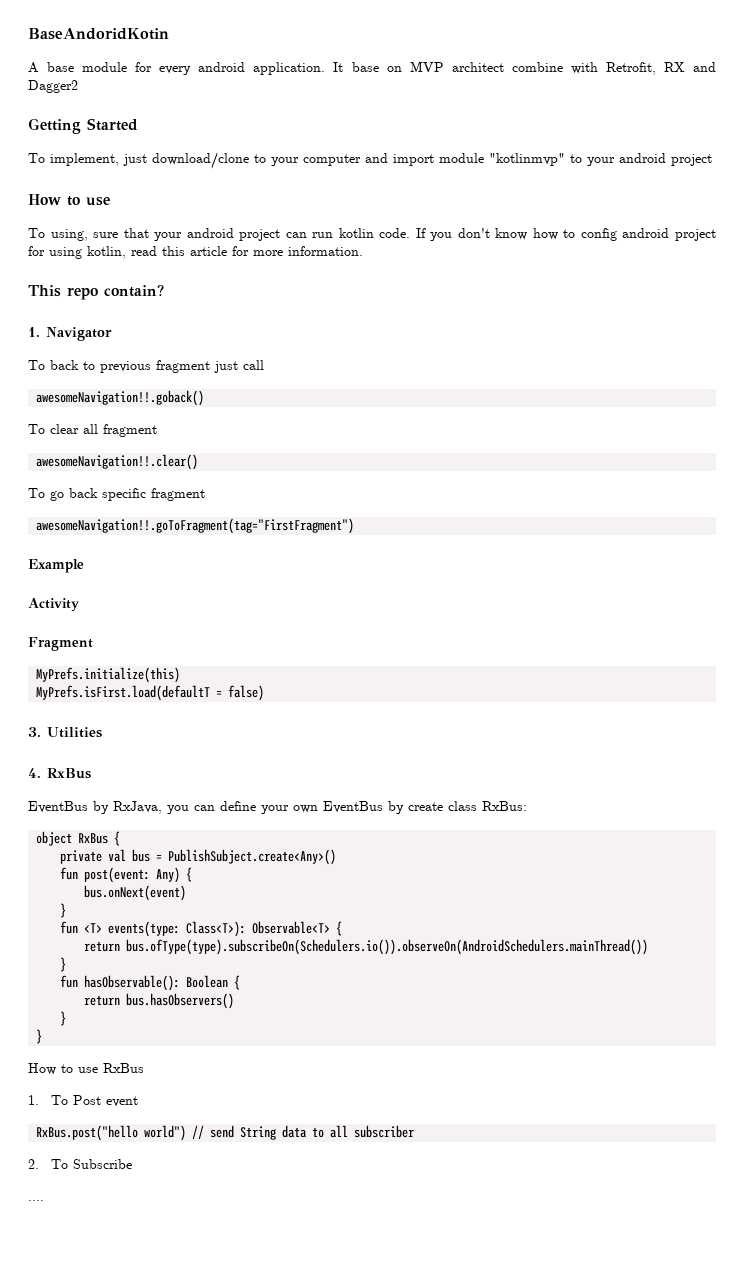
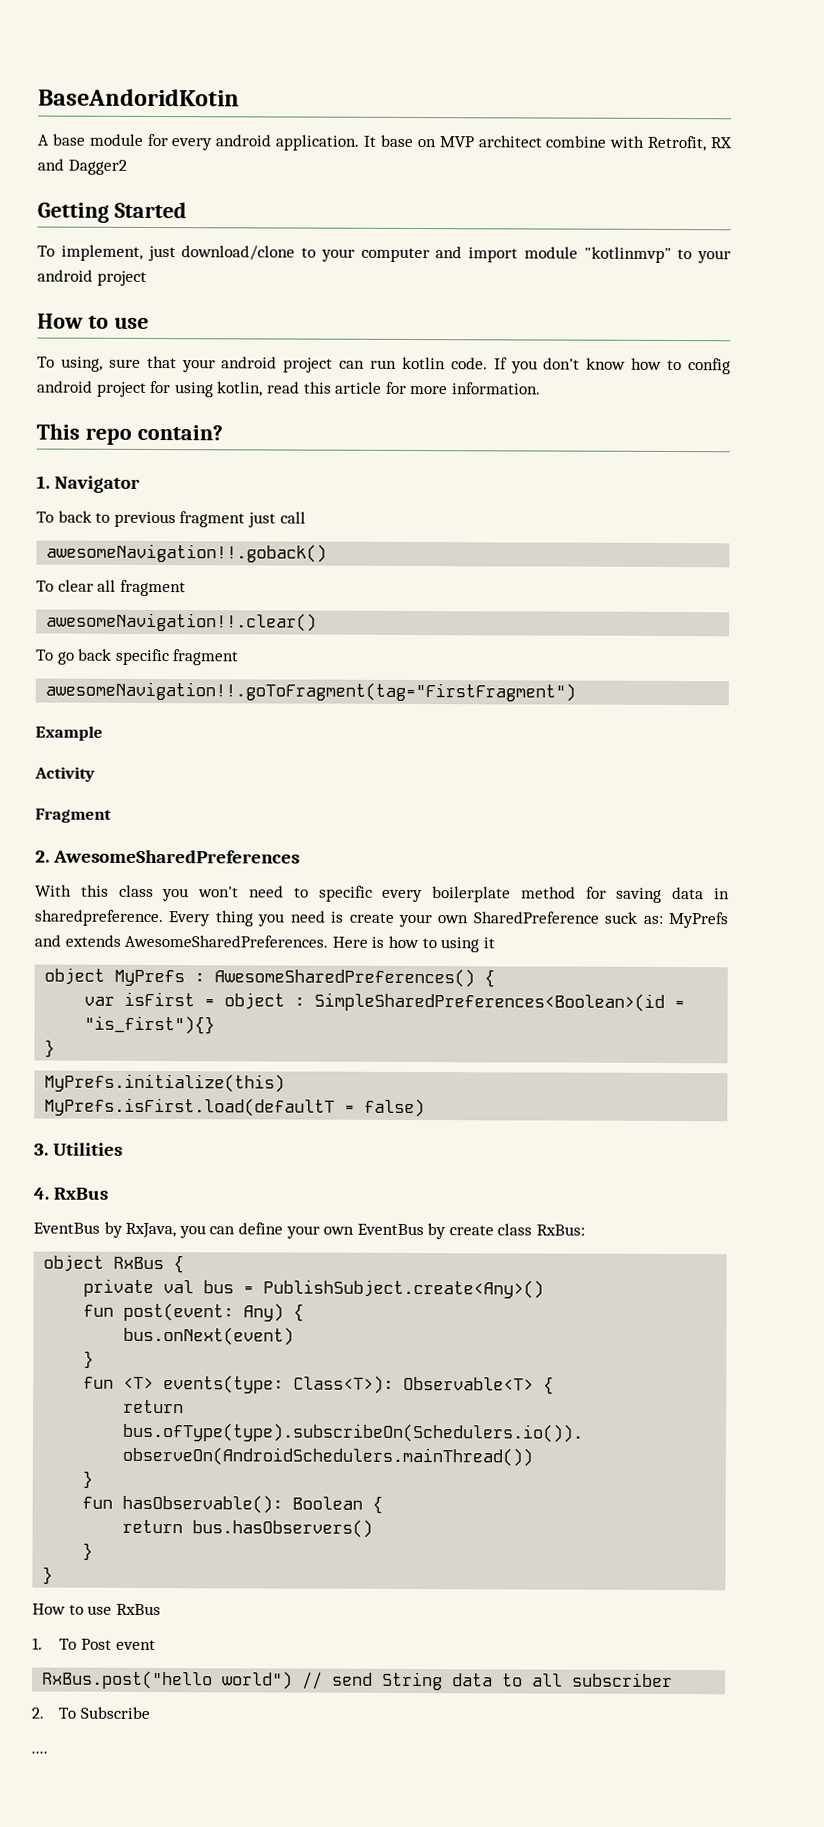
+ 2. AwesomeSharedPreferences
+ With this class you won't need to specific every boilerplate method for saving data in sharedpreference. Every thing you need is create your own SharedPreference suck as: MyPrefs and extends AwesomeSharedPreferences. Here is how to using it
+ object MyPrefs : AwesomeSharedPreferences() {
+ var isFirst = object : SimpleSharedPreferences<Boolean>(id = "is_first"){}
+ }

